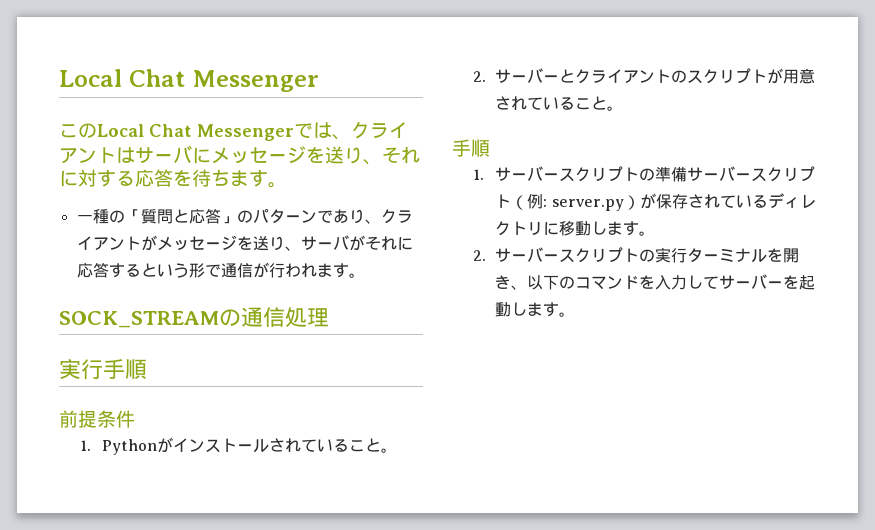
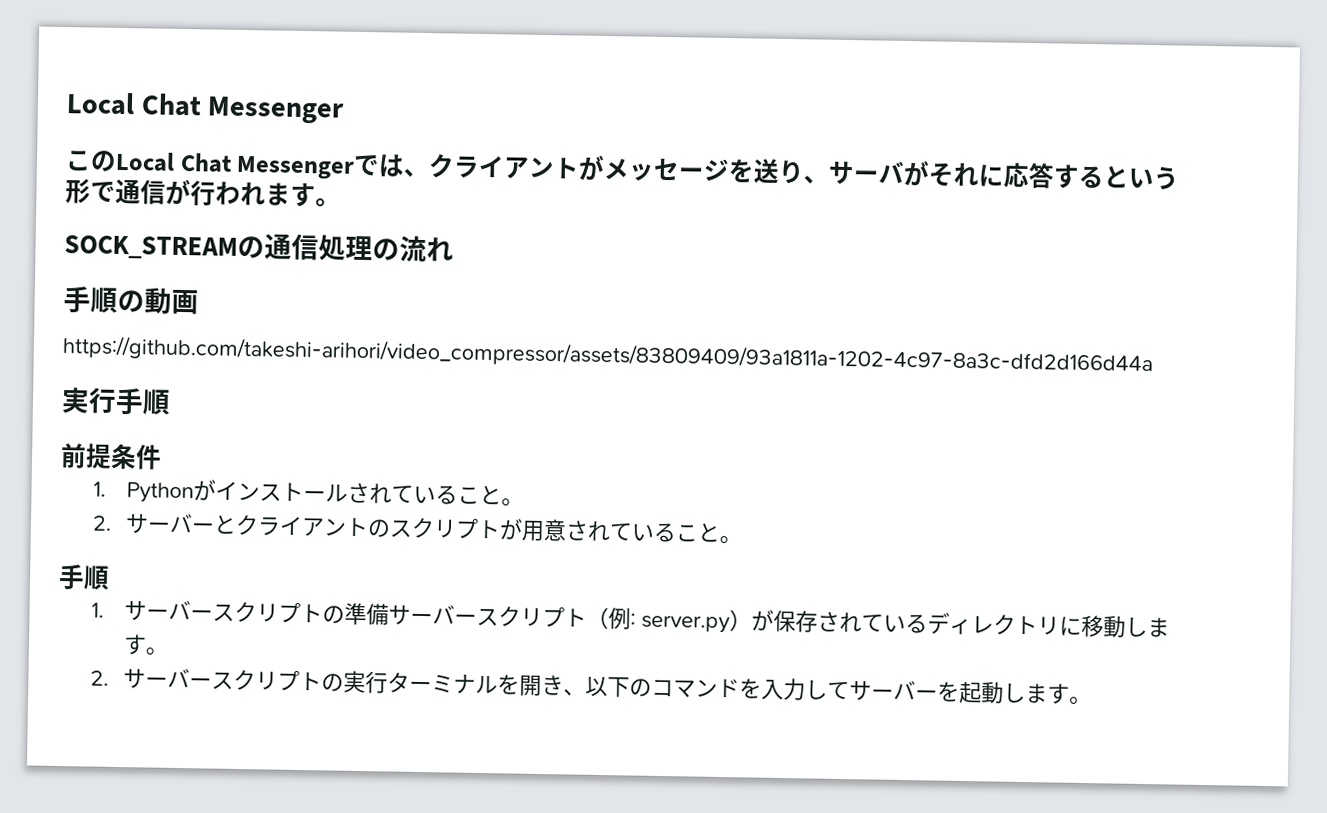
- このLocal Chat Messengerでは、クライアントはサーバにメッセージを送り、それに対する応答を待ちます。
- 一種の「質問と応答」のパターンであり、クライアントがメッセージを送り、サーバがそれに応答するという形で通信が行われます。
+ このLocal Chat Messengerでは、クライアントがメッセージを送り、サーバがそれに応答するという形で通信が行われます。
- SOCK_STREAMの通信処理
+ SOCK_STREAMの通信処理の流れ
+ 手順の動画
+ https://github.com/takeshi-arihori/video_compressor/assets/83809409/93a1811a-1202-4c97-8a3c-dfd2d166d44a

